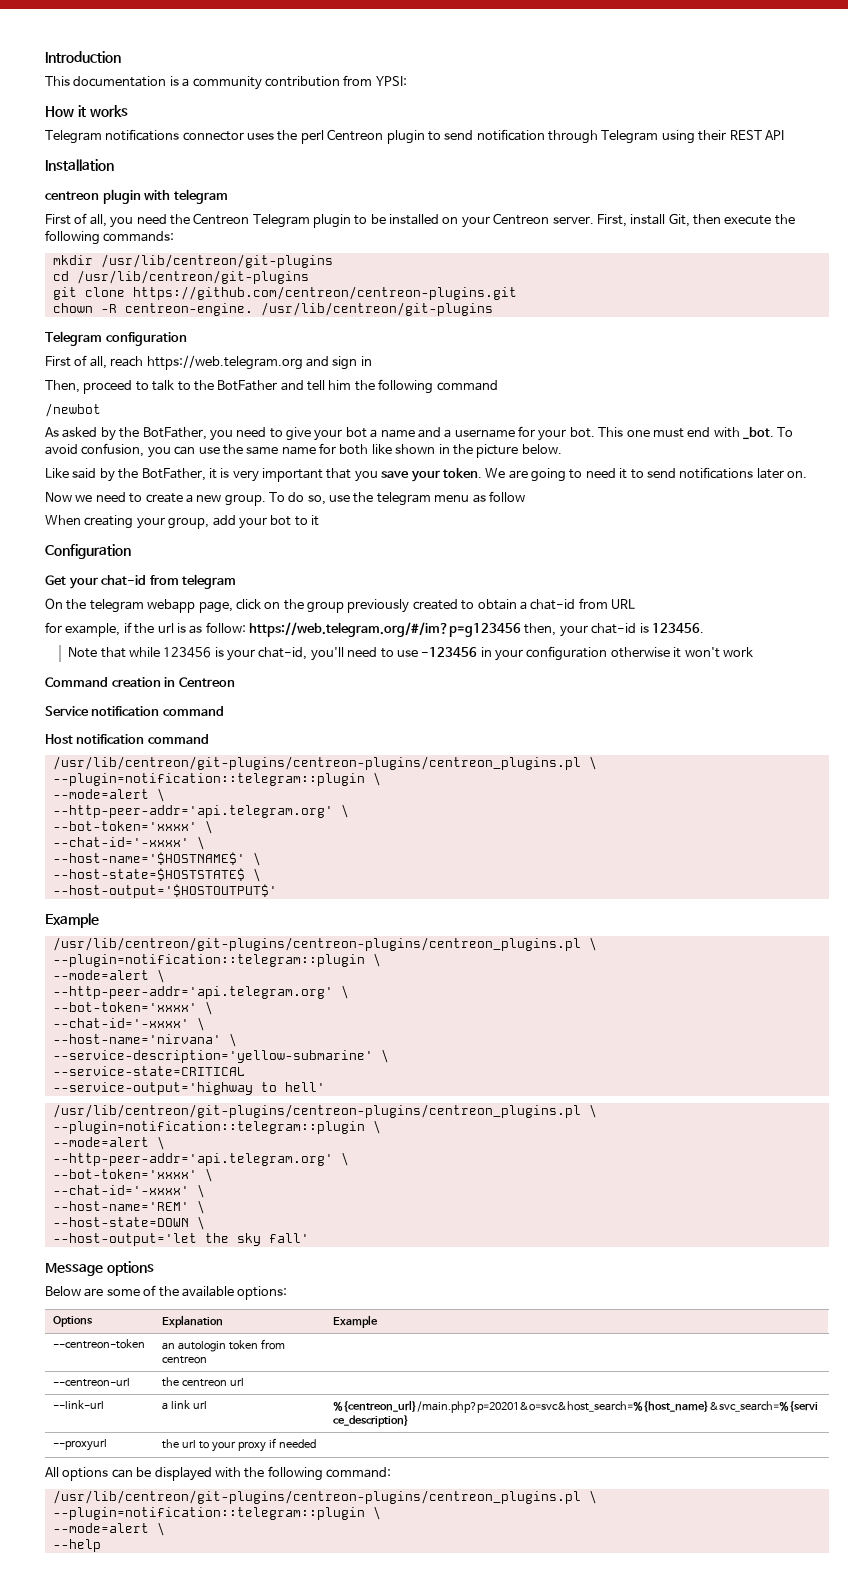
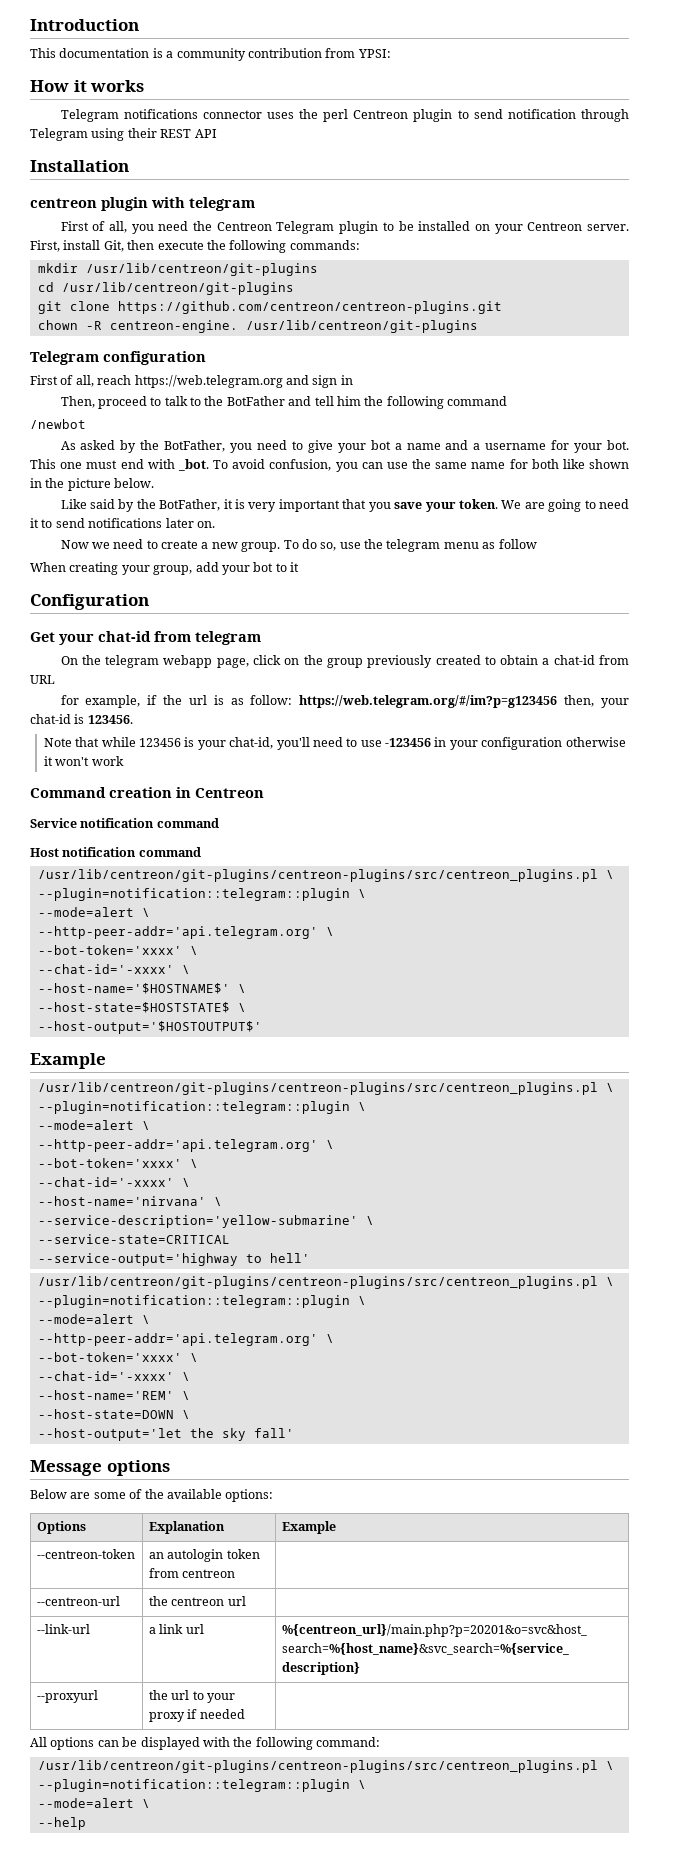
  Host notification command
- /usr/lib/centreon/git-plugins/centreon-plugins/centreon_plugins.pl \
+ /usr/lib/centreon/git-plugins/centreon-plugins/src/centreon_plugins.pl \
  --host-output='$HOSTOUTPUT$'
  Example
- /usr/lib/centreon/git-plugins/centreon-plugins/centreon_plugins.pl \
+ /usr/lib/centreon/git-plugins/centreon-plugins/src/centreon_plugins.pl \
  --service-output='highway to hell'
- /usr/lib/centreon/git-plugins/centreon-plugins/centreon_plugins.pl \
+ /usr/lib/centreon/git-plugins/centreon-plugins/src/centreon_plugins.pl \
  All options can be displayed with the following command:
- /usr/lib/centreon/git-plugins/centreon-plugins/centreon_plugins.pl \
+ /usr/lib/centreon/git-plugins/centreon-plugins/src/centreon_plugins.pl \

